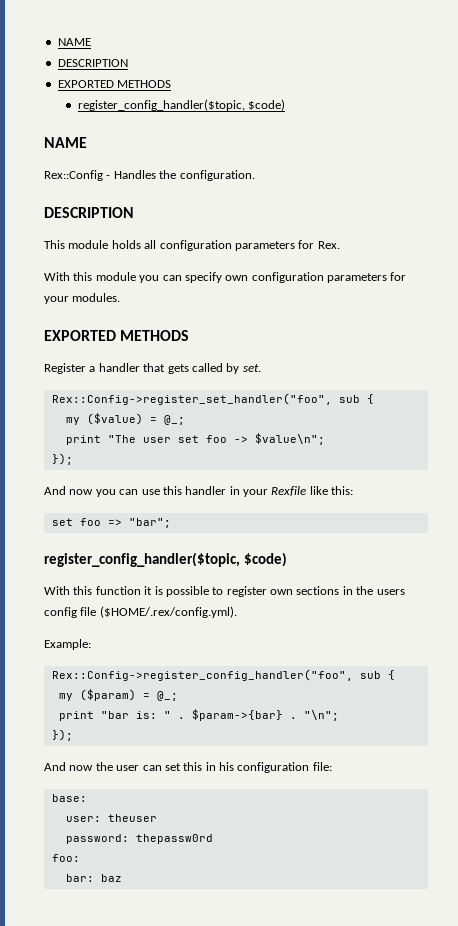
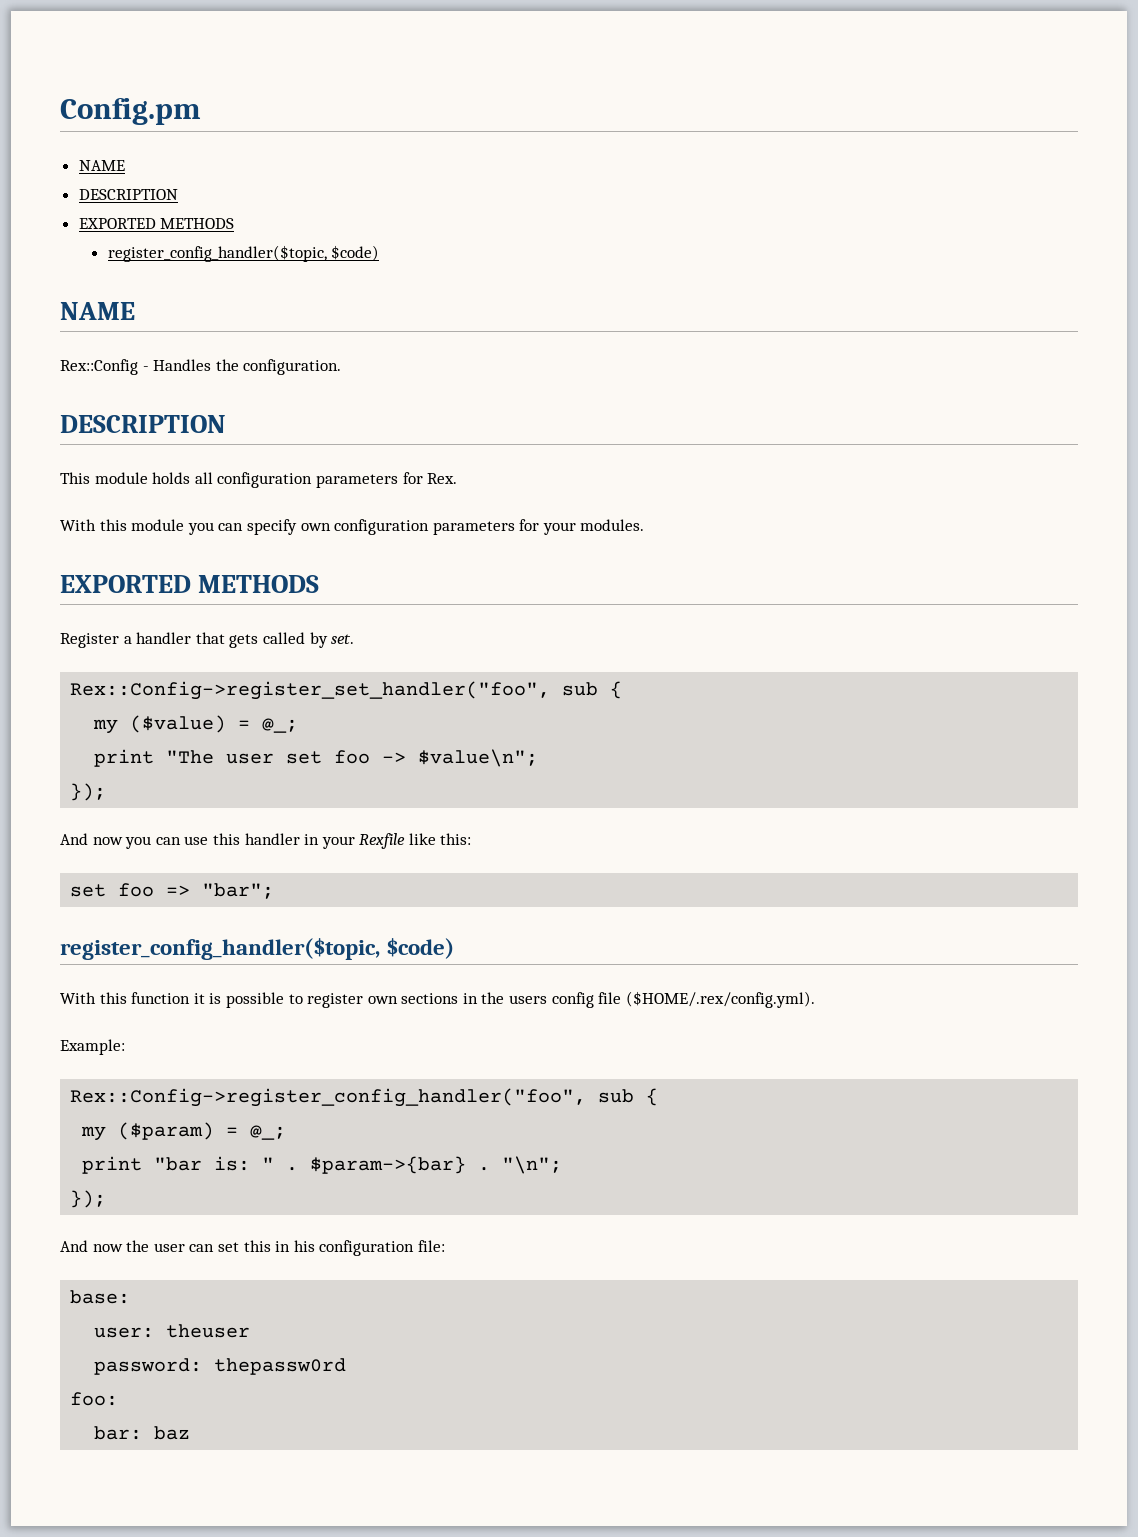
+ Config.pm

